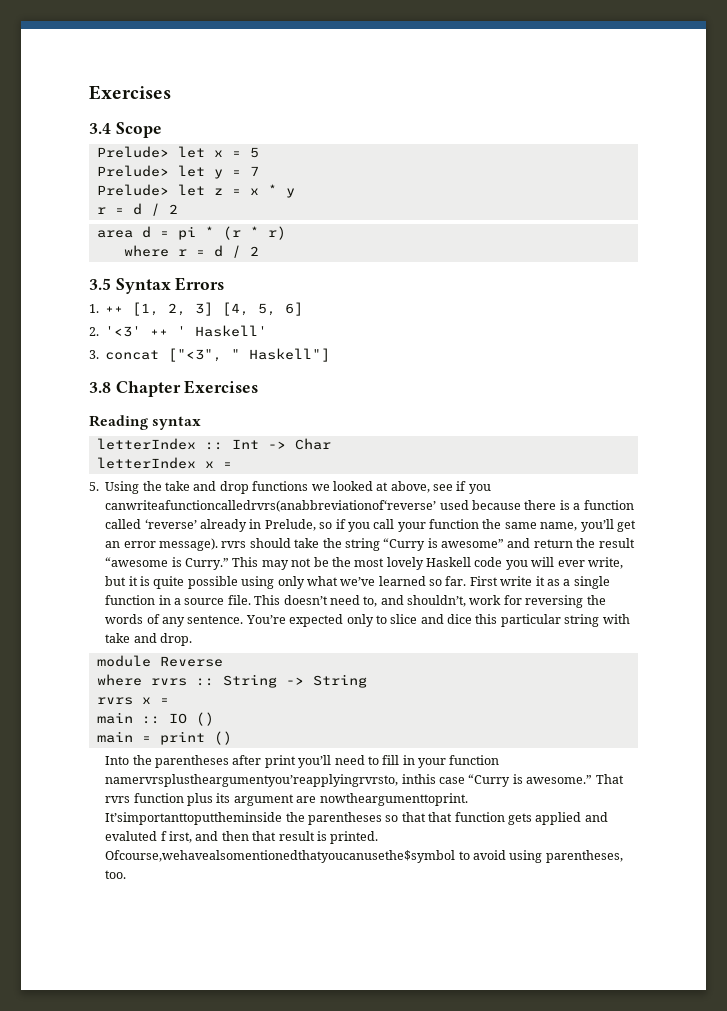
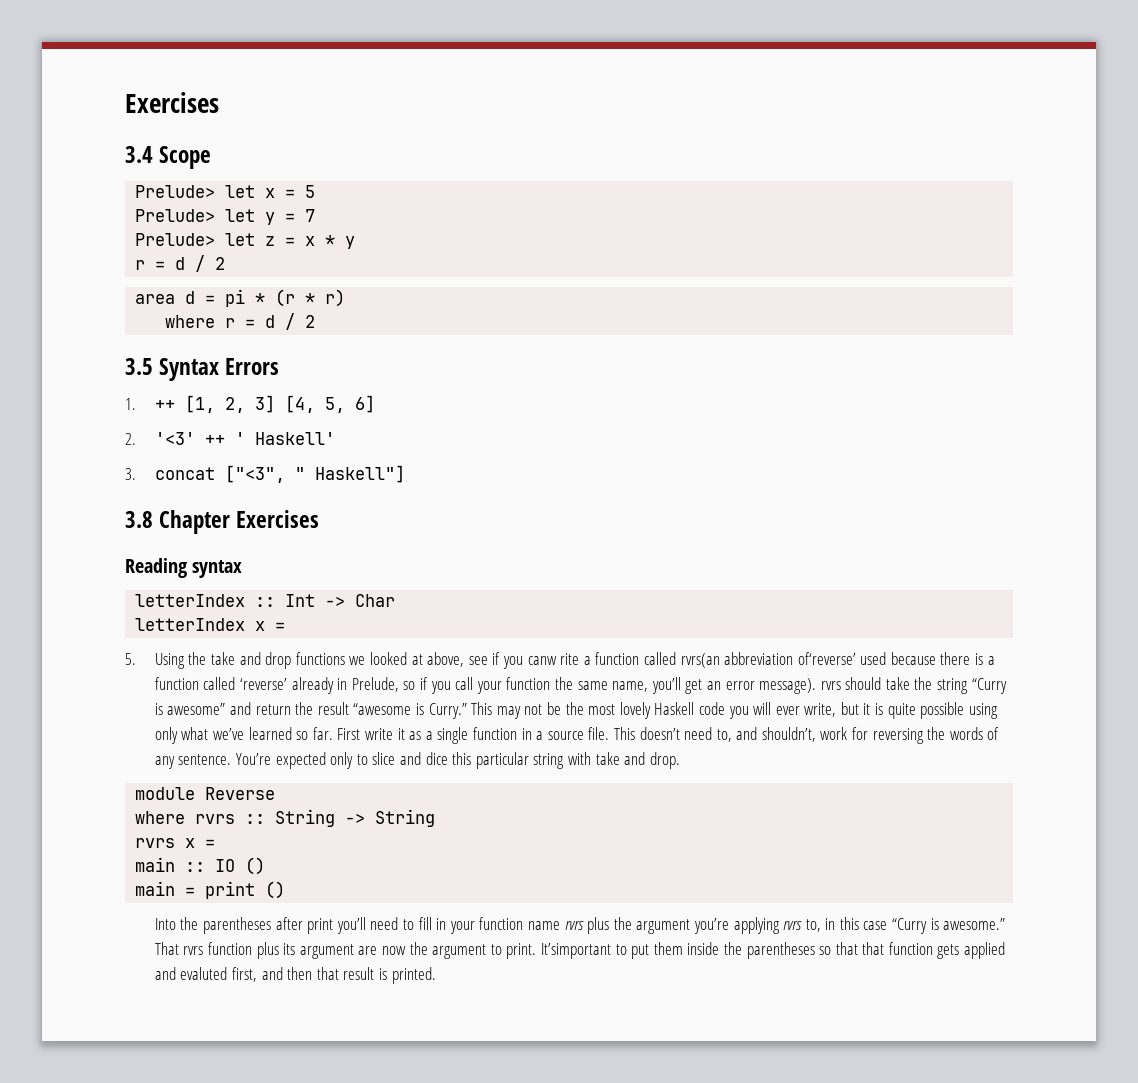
- 5. Using the take and drop functions we looked at above, see if you canwriteafunctioncalledrvrs(anabbreviationof‘reverse’ used because there is a function called ‘reverse’ already in Prelude, so if you call your function the same name, you’ll get an error message). rvrs should take the string “Curry is awesome” and return the result “awesome is Curry.”
+ 5. Using the take and drop functions we looked at above, see if you canw rite a function called rvrs(an abbreviation of‘reverse’ used because there is a function called ‘reverse’ already in Prelude, so if you call your function the same name, you’ll get an error message). rvrs should take the string “Curry is awesome” and return the result “awesome is Curry.”
- Into the parentheses after print you’ll need to fill in your function namervrsplustheargumentyou’reapplyingrvrsto, inthis case “Curry is awesome.”
+ Into the parentheses after print you’ll need to fill in your function name rvrs plus the argument you’re applying rvrs to, in this case “Curry is awesome.”
- That rvrs function plus its argument are nowtheargumenttoprint. It’simportanttoputtheminside the parentheses so that that function gets applied and evaluted f irst, and then that result is printed. Ofcourse,wehavealsomentionedthatyoucanusethe$symbol to avoid using parentheses, too.
+ That rvrs function plus its argument are now the argument to print. It’simportant to put them inside the parentheses so that that function gets applied and evaluted first, and then that result is printed.

